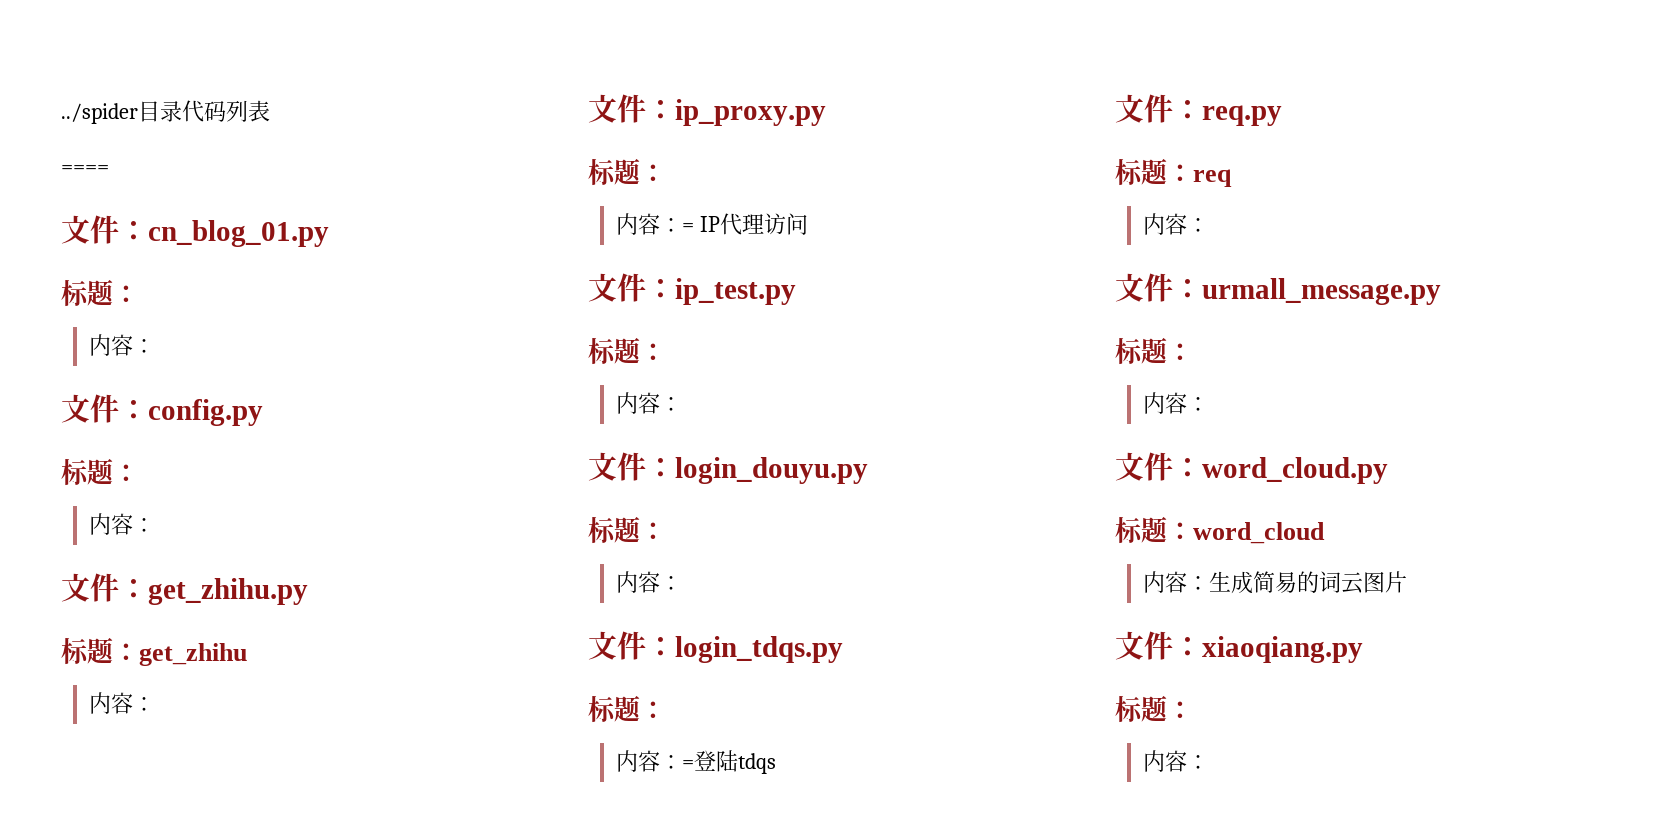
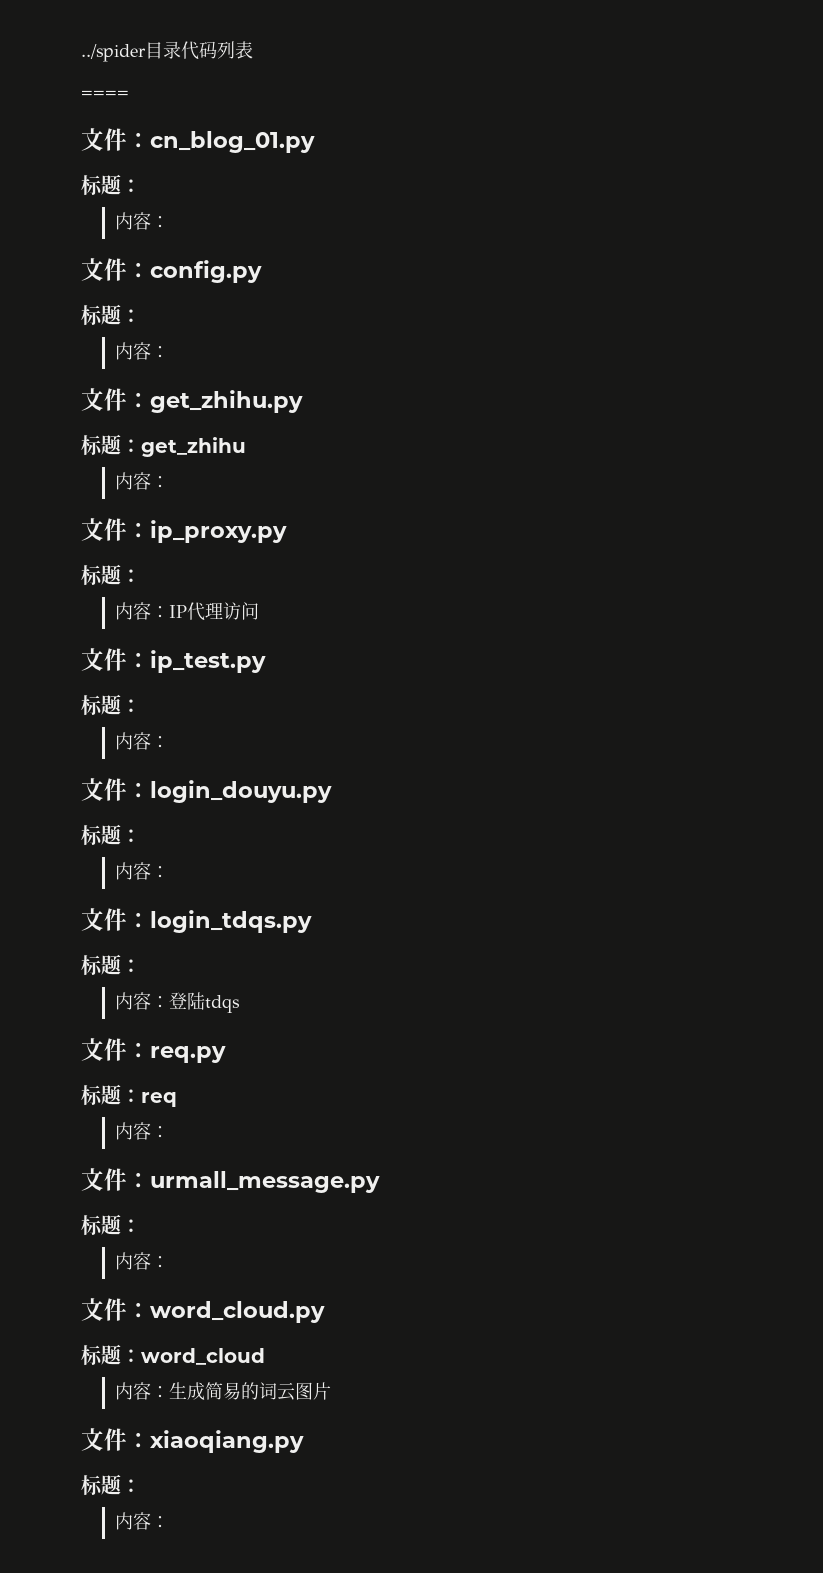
- 内容：= IP代理访问
+ 内容：IP代理访问
- 内容：=登陆tdqs
+ 内容：登陆tdqs

